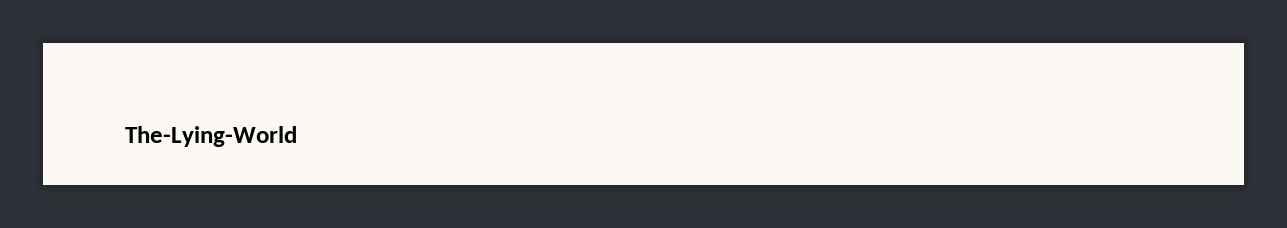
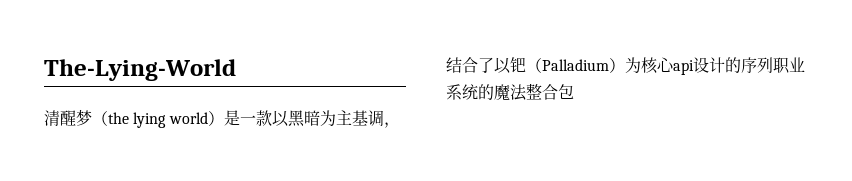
+ 清醒梦（the lying world）是一款以黑暗为主基调，结合了以钯（Palladium）为核心api设计的序列职业系统的魔法整合包

